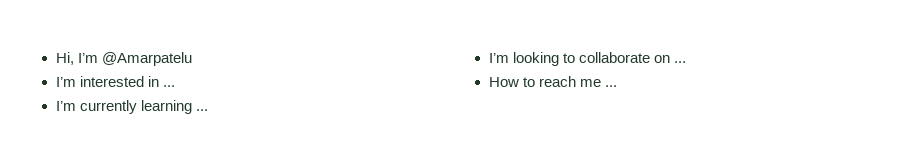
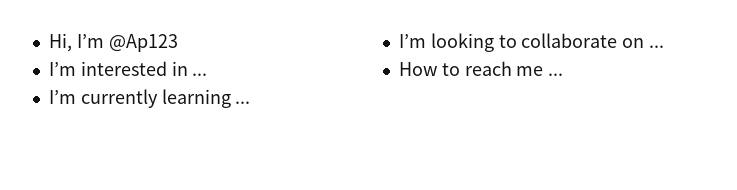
- Hi, I’m @Amarpatelu
+ Hi, I’m @Ap123

